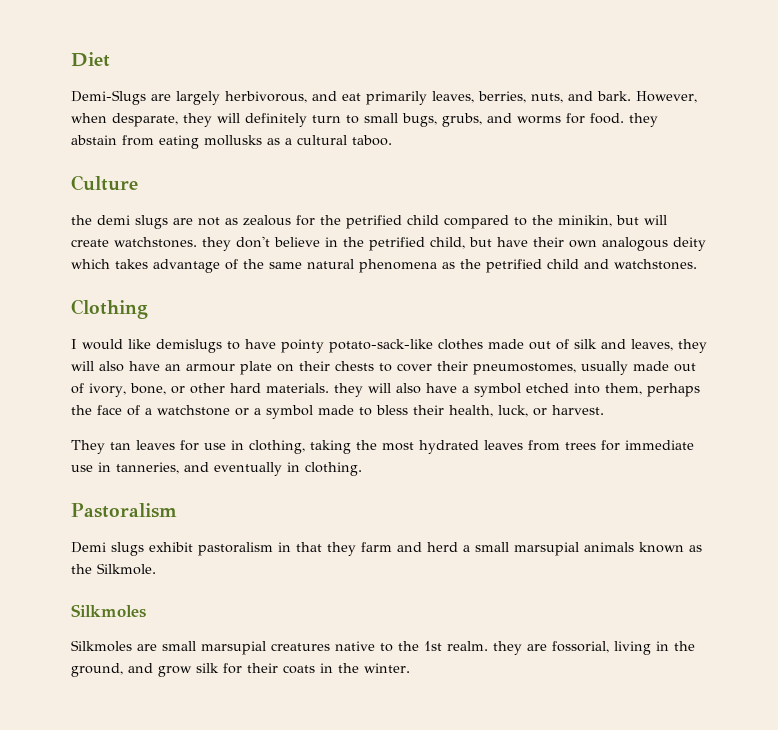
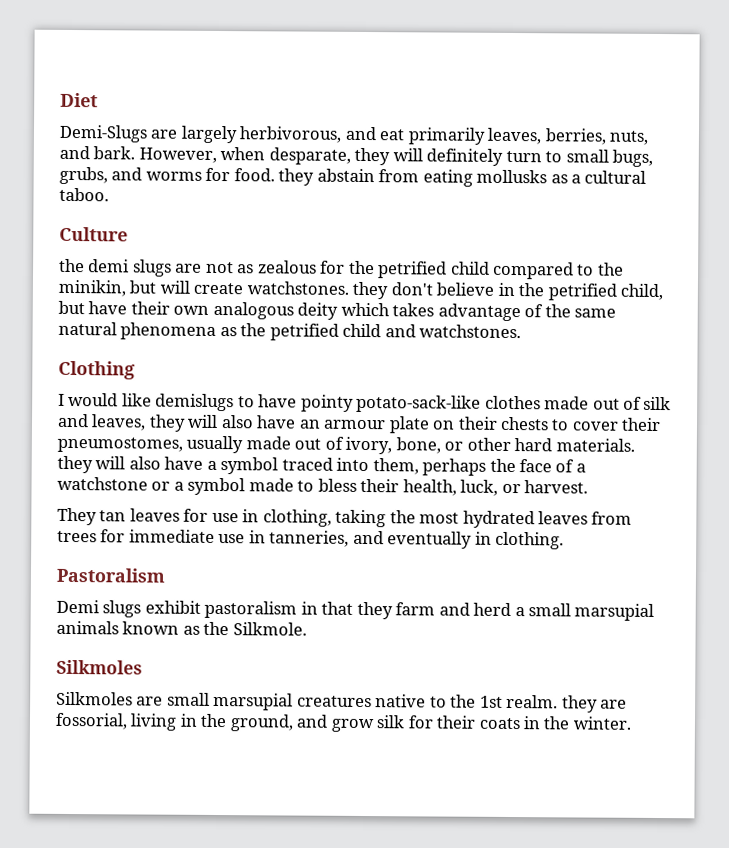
- I would like demislugs to have pointy potato-sack-like clothes made out of silk and leaves, they will also have an armour plate on their chests to cover their pneumostomes, usually made out of ivory, bone, or other hard materials. they will also have a symbol etched into them, perhaps the face of a watchstone or a symbol made to bless their health, luck, or harvest.
+ I would like demislugs to have pointy potato-sack-like clothes made out of silk and leaves, they will also have an armour plate on their chests to cover their pneumostomes, usually made out of ivory, bone, or other hard materials. they will also have a symbol traced into them, perhaps the face of a watchstone or a symbol made to bless their health, luck, or harvest.

